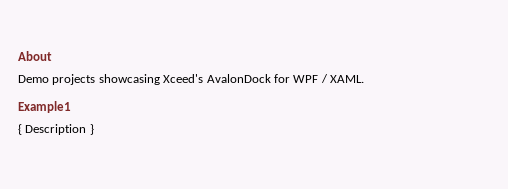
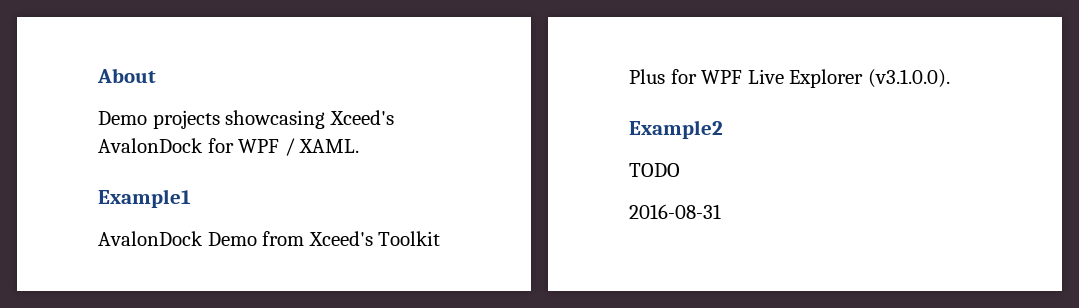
- { Description }
+ AvalonDock Demo from Xceed's Toolkit Plus for WPF Live Explorer (v3.1.0.0).
+ Example2
+ TODO
+ 2016-08-31

